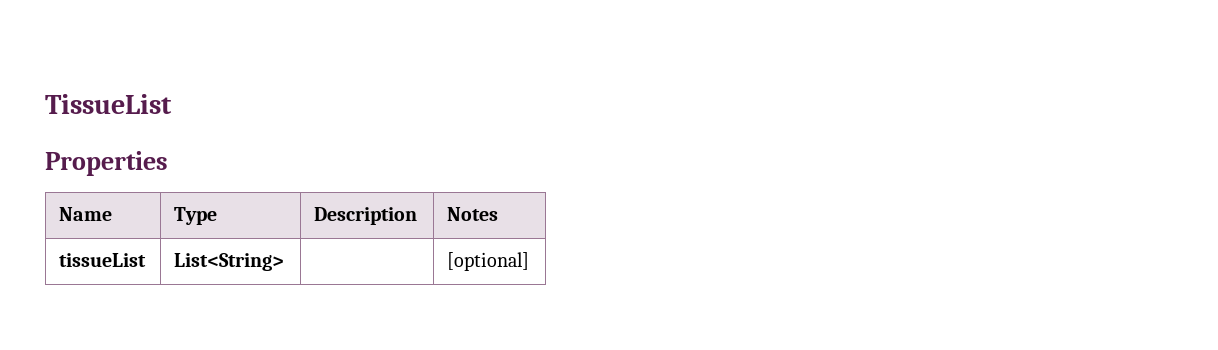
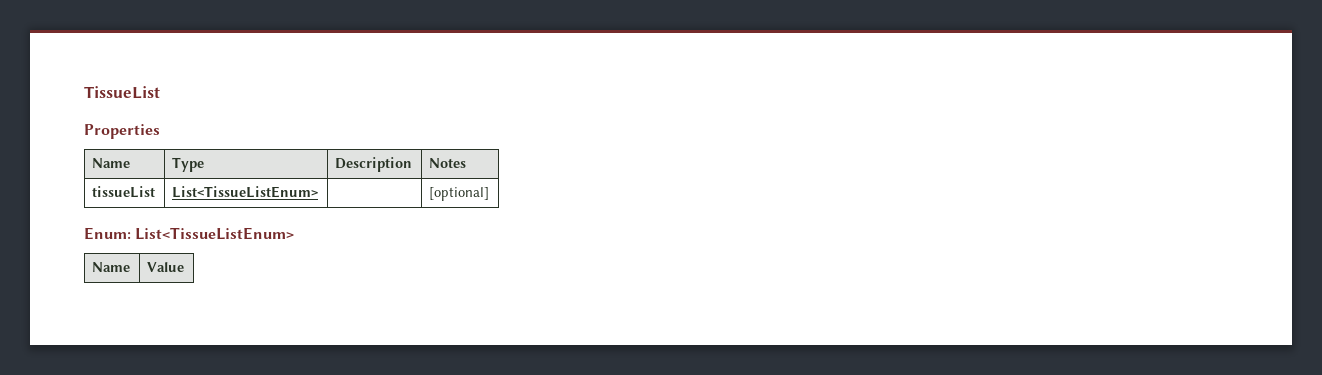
- tissueList | List<String> | | [optional]
+ tissueList | List<TissueListEnum> | | [optional]
+ Enum: List<TissueListEnum>
+ Name | Value

